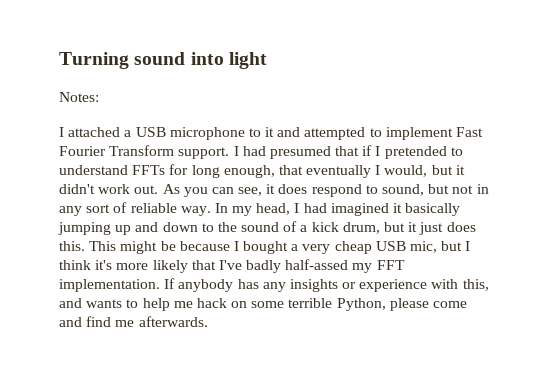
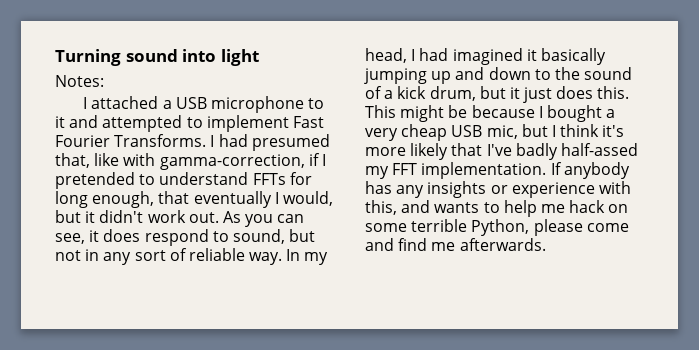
- I attached a USB microphone to it and attempted to implement Fast Fourier Transform support.
+ I attached a USB microphone to it and attempted to implement Fast Fourier Transforms.
- I had presumed that if I pretended to understand FFTs for long enough, that eventually I would, but it didn't work out.
+ I had presumed that, like with gamma-correction, if I pretended to understand FFTs for long enough, that eventually I would, but it didn't work out.

